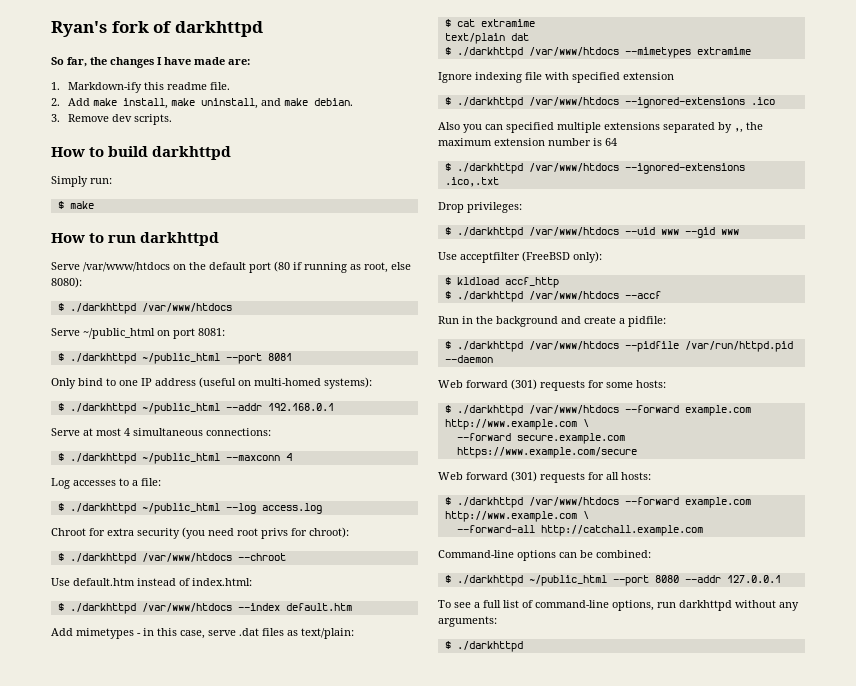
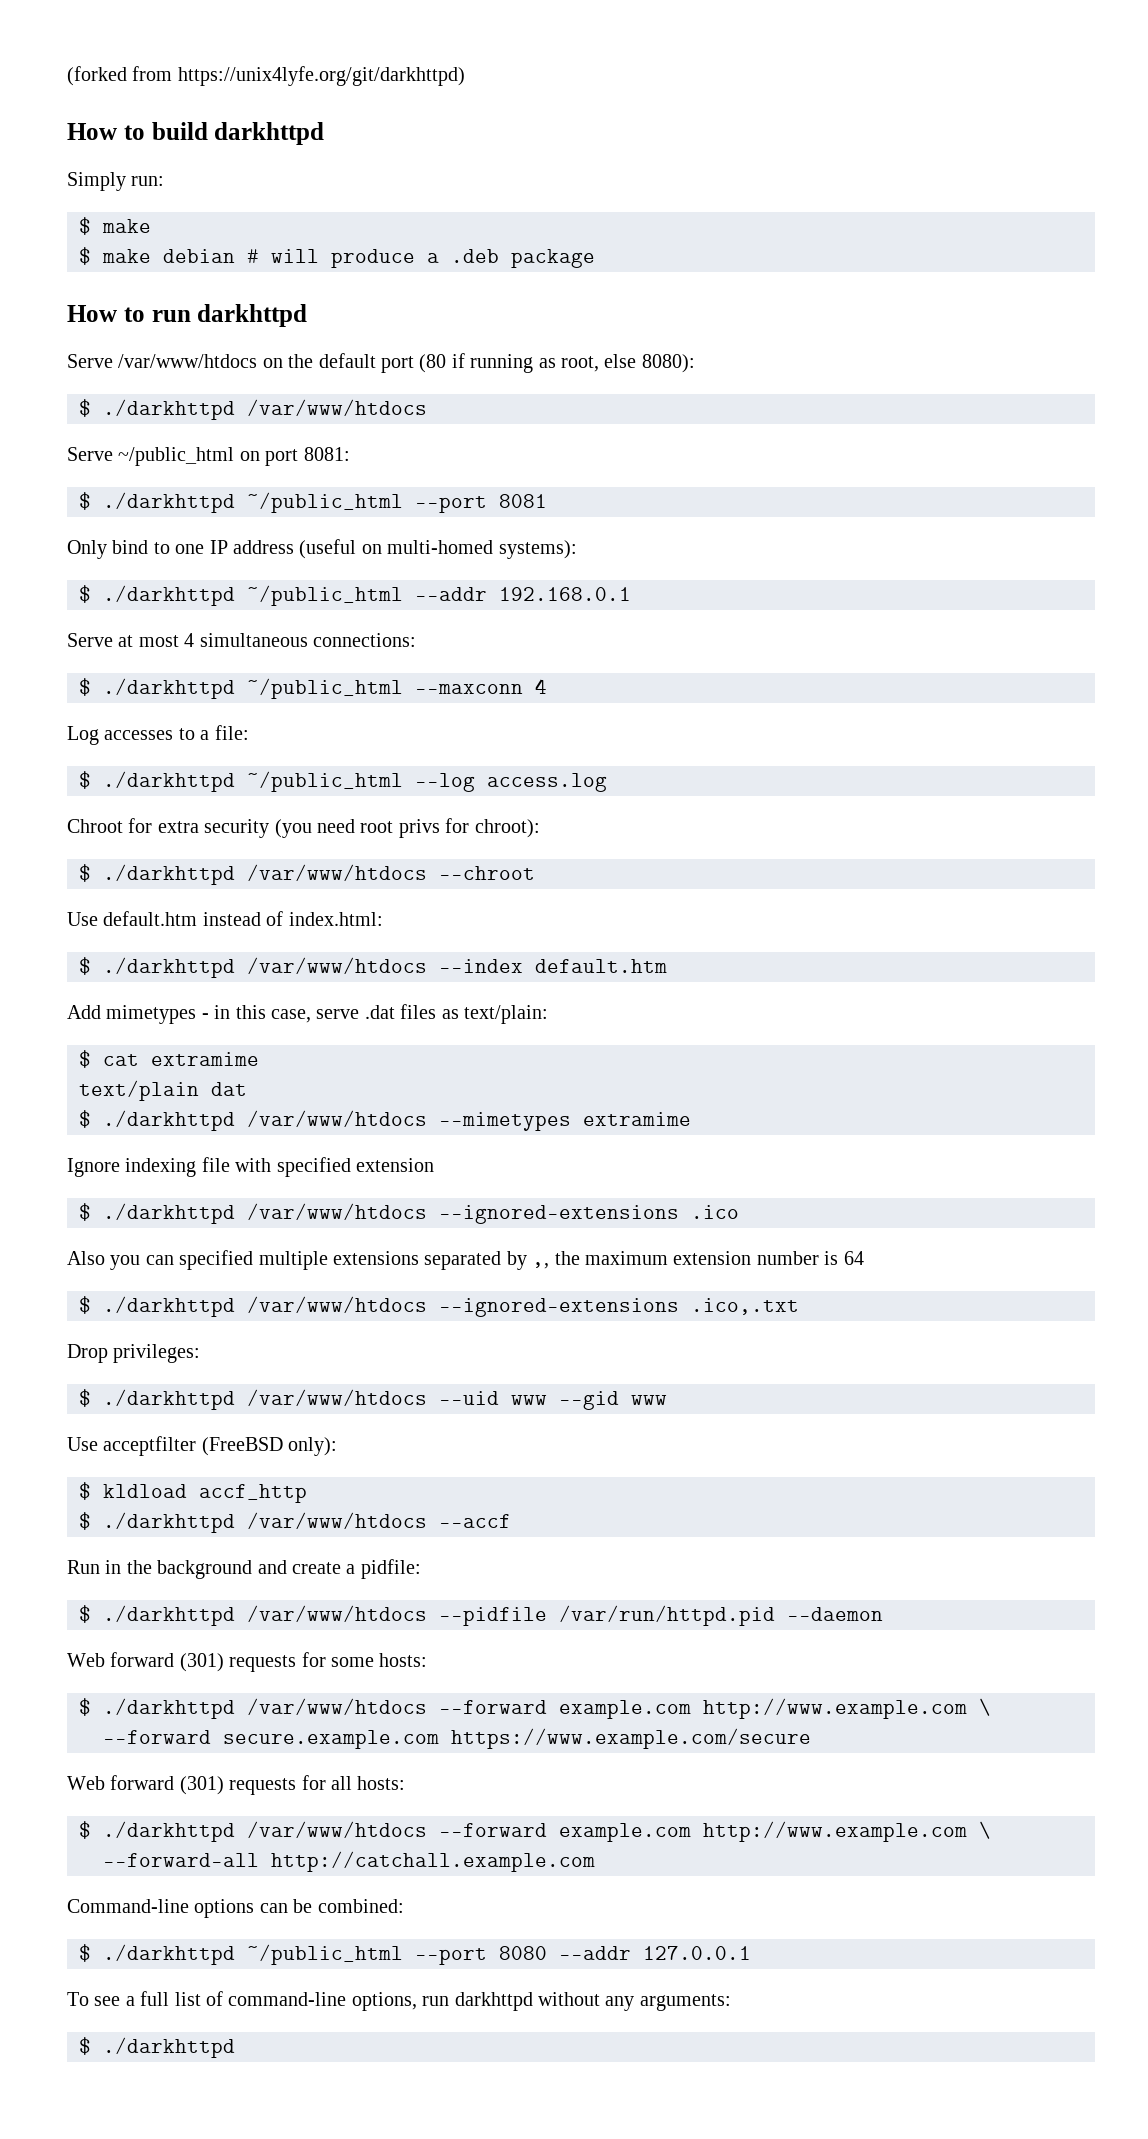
- Ryan's fork of darkhttpd
- So far, the changes I have made are:
- 1. Markdown-ify this readme file.
- 2. Add make install, make uninstall, and make debian.
- 3. Remove dev scripts.
+ (forked from https://unix4lyfe.org/git/darkhttpd)
+ $ make debian # will produce a .deb package

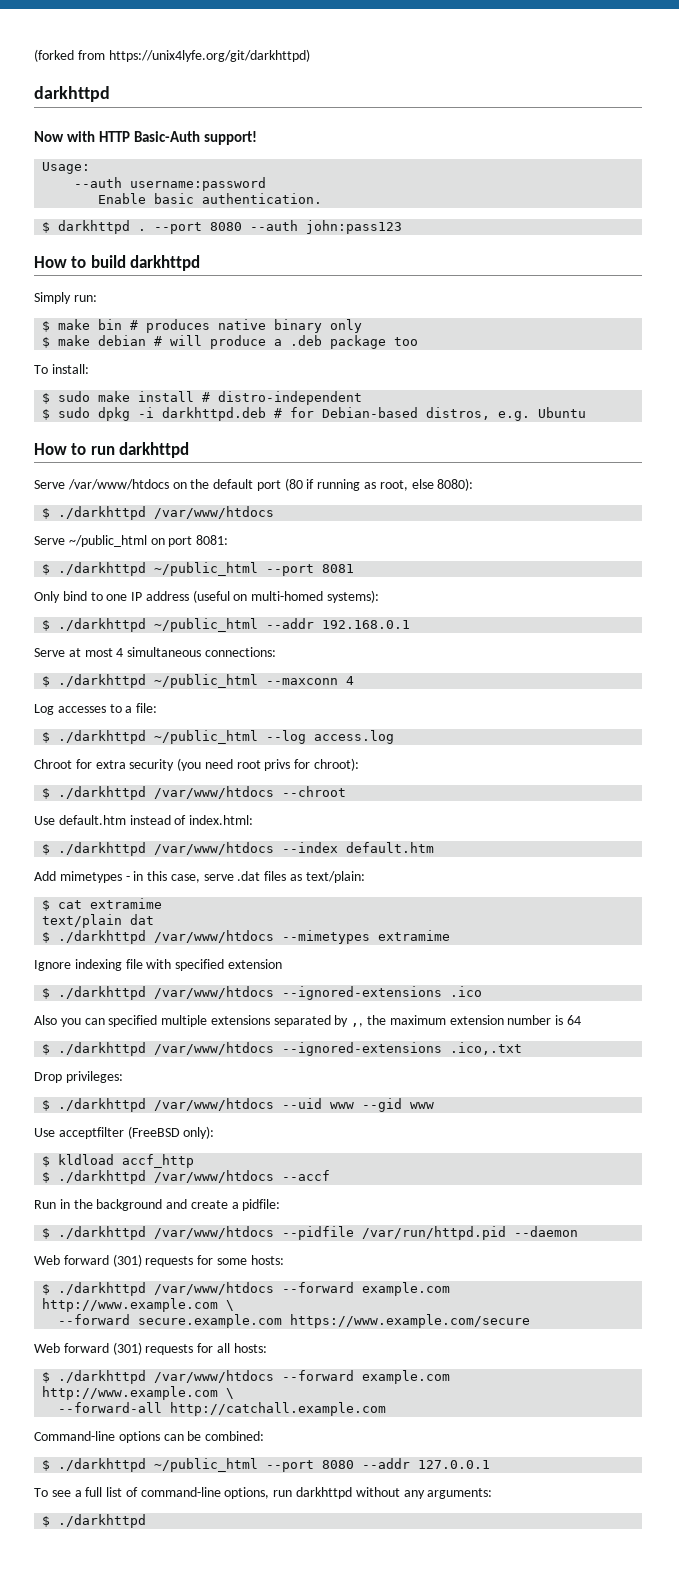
  (forked from https://unix4lyfe.org/git/darkhttpd)
+ darkhttpd
+ Now with HTTP Basic-Auth support!
+ Usage:
+ --auth username:password
+ Enable basic authentication.
+ $ darkhttpd . --port 8080 --auth john:pass123
  Simply run:
- $ make
+ $ make bin # produces native binary only
- $ make debian # will produce a .deb package
+ $ make debian # will produce a .deb package too
+ To install:
+ $ sudo make install # distro-independent
+ $ sudo dpkg -i darkhttpd.deb # for Debian-based distros, e.g. Ubuntu

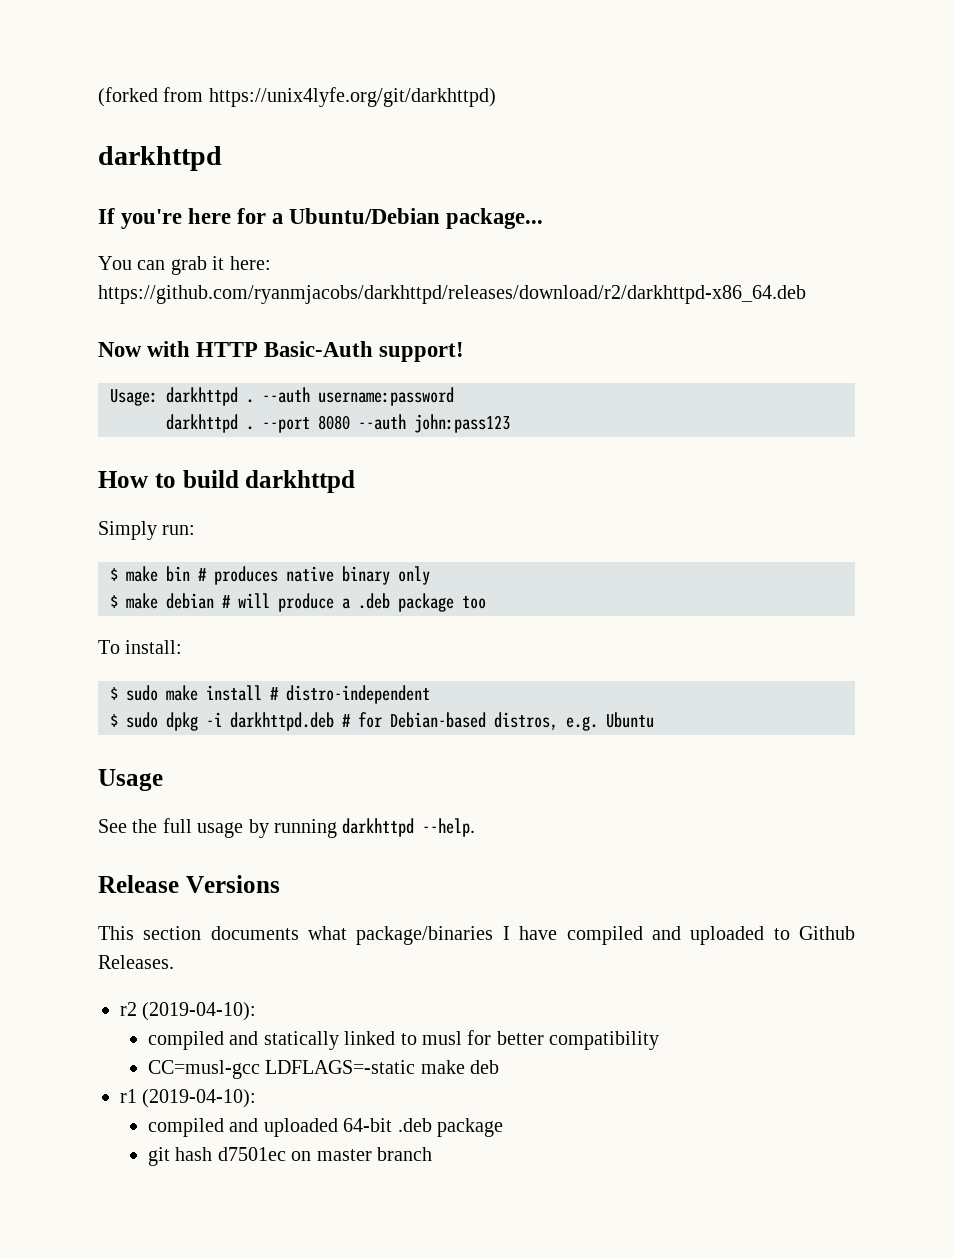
+ If you're here for a Ubuntu/Debian package...
+ You can grab it here: https://github.com/ryanmjacobs/darkhttpd/releases/download/r2/darkhttpd-x86_64.deb
- Usage:
- --auth username:password
- Enable basic authentication.
- $ darkhttpd .
+ Usage: darkhttpd . --auth username:password
+ darkhttpd .
- How to run darkhttpd
- Serve /var/www/htdocs on the default port (80 if running as root, else 8080):
- $ ./darkhttpd /var/www/htdocs
- Serve ~/public_html on port 8081:
- $ ./darkhttpd ~/public_html --port 8081
- Only bind to one IP address (useful on multi-homed systems):
- $ ./darkhttpd ~/public_html --addr 192.168.0.1
- Serve at most 4 simultaneous connections:
- $ ./darkhttpd ~/public_html --maxconn 4
- Log accesses to a file:
- $ ./darkhttpd ~/public_html --log access.log
- Chroot for extra security (you need root privs for chroot):
- $ ./darkhttpd /var/www/htdocs --chroot
- Use default.htm instead of index.html:
- $ ./darkhttpd /var/www/htdocs --index default.htm
- Add mimetypes - in this case, serve .dat files as text/plain:
- $ cat extramime
- text/plain dat
- $ ./darkhttpd /var/www/htdocs --mimetypes extramime
- Ignore indexing file with specified extension
- $ ./darkhttpd /var/www/htdocs --ignored-extensions .ico
- Also you can specified multiple extensions separated by ,, the maximum extension number is 64
- $ ./darkhttpd /var/www/htdocs --ignored-extensions .ico,.txt
- Drop privileges:
- $ ./darkhttpd /var/www/htdocs --uid www --gid www
- Use acceptfilter (FreeBSD only):
- $ kldload accf_http
- $ ./darkhttpd /var/www/htdocs --accf
- Run in the background and create a pidfile:
- $ ./darkhttpd /var/www/htdocs --pidfile /var/run/httpd.pid --daemon
- Web forward (301) requests for some hosts:
- $ ./darkhttpd /var/www/htdocs --forward example.com http://www.example.com \
- --forward secure.example.com https://www.example.com/secure
- Web forward (301) requests for all hosts:
- $ ./darkhttpd /var/www/htdocs --forward example.com http://www.example.com \
- --forward-all http://catchall.example.com
- Command-line options can be combined:
- $ ./darkhttpd ~/public_html --port 8080 --addr 127.0.0.1
- To see a full list of command-line options, run darkhttpd without any arguments:
- $ ./darkhttpd
+ Usage
+ See the full usage by running darkhttpd --help.
+ Release Versions
+ This section documents what package/binaries I have compiled and uploaded to Github Releases.
+ r2 (2019-04-10):
+ compiled and statically linked to musl for better compatibility
+ CC=musl-gcc LDFLAGS=-static make deb
+ r1 (2019-04-10):
+ compiled and uploaded 64-bit .deb package
+ git hash d7501ec on master branch

